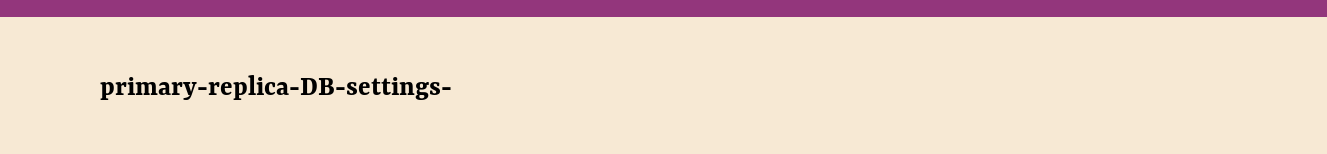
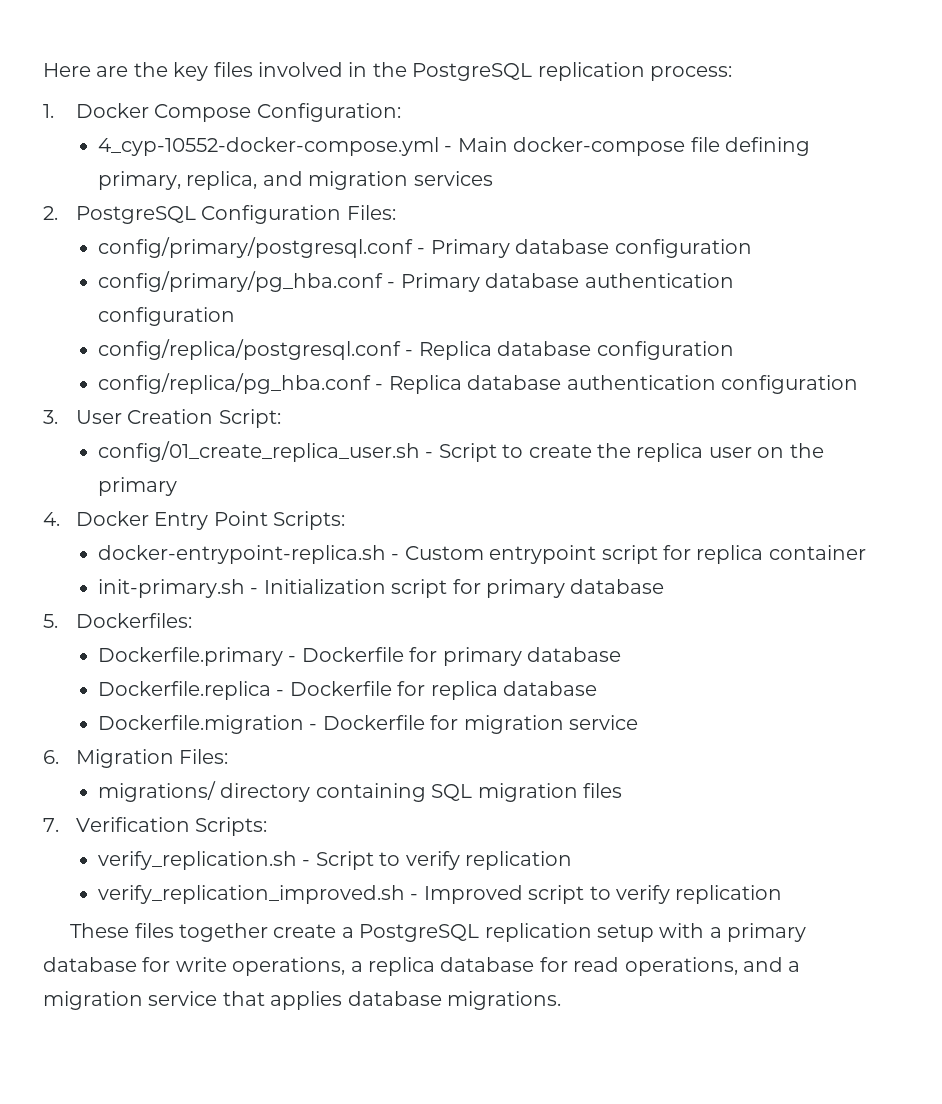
- primary-replica-DB-settings-
+ Here are the key files involved in the PostgreSQL replication process:
+ 1. Docker Compose Configuration:
+ 4_cyp-10552-docker-compose.yml - Main docker-compose file defining primary, replica, and migration services
+ 2. PostgreSQL Configuration Files:
+ config/primary/postgresql.conf - Primary database configuration
+ config/primary/pg_hba.conf - Primary database authentication configuration
+ config/replica/postgresql.conf - Replica database configuration
+ config/replica/pg_hba.conf - Replica database authentication configuration
+ 3. User Creation Script:
+ config/01_create_replica_user.sh - Script to create the replica user on the primary
+ 4. Docker Entry Point Scripts:
+ docker-entrypoint-replica.sh - Custom entrypoint script for replica container
+ init-primary.sh - Initialization script for primary database
+ 5. Dockerfiles:
+ Dockerfile.primary - Dockerfile for primary database
+ Dockerfile.replica - Dockerfile for replica database
+ Dockerfile.migration - Dockerfile for migration service
+ 6. Migration Files:
+ migrations/ directory containing SQL migration files
+ 7. Verification Scripts:
+ verify_replication.sh - Script to verify replication
+ verify_replication_improved.sh - Improved script to verify replication
+ These files together create a PostgreSQL replication setup with a primary database for write operations, a replica database for read operations, and a migration service that applies database migrations.

